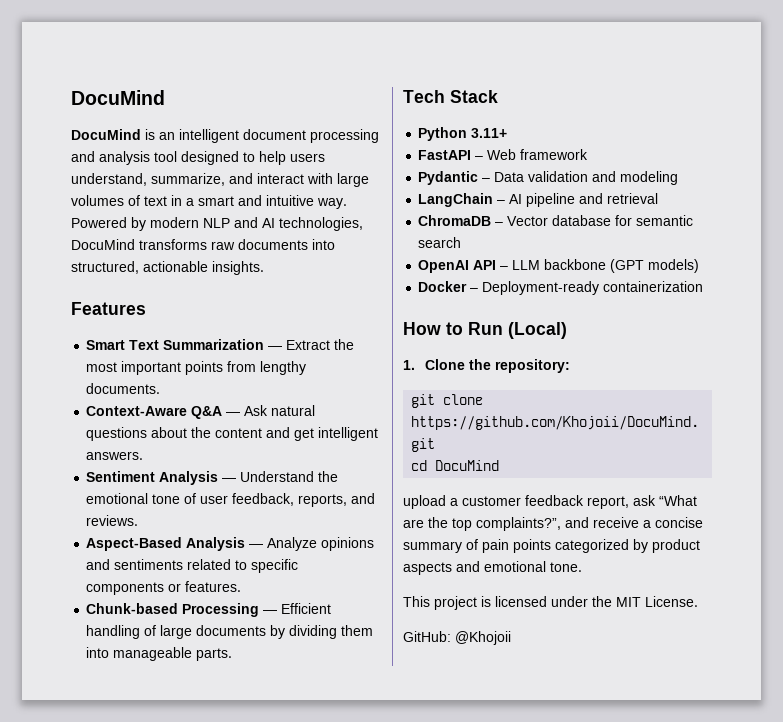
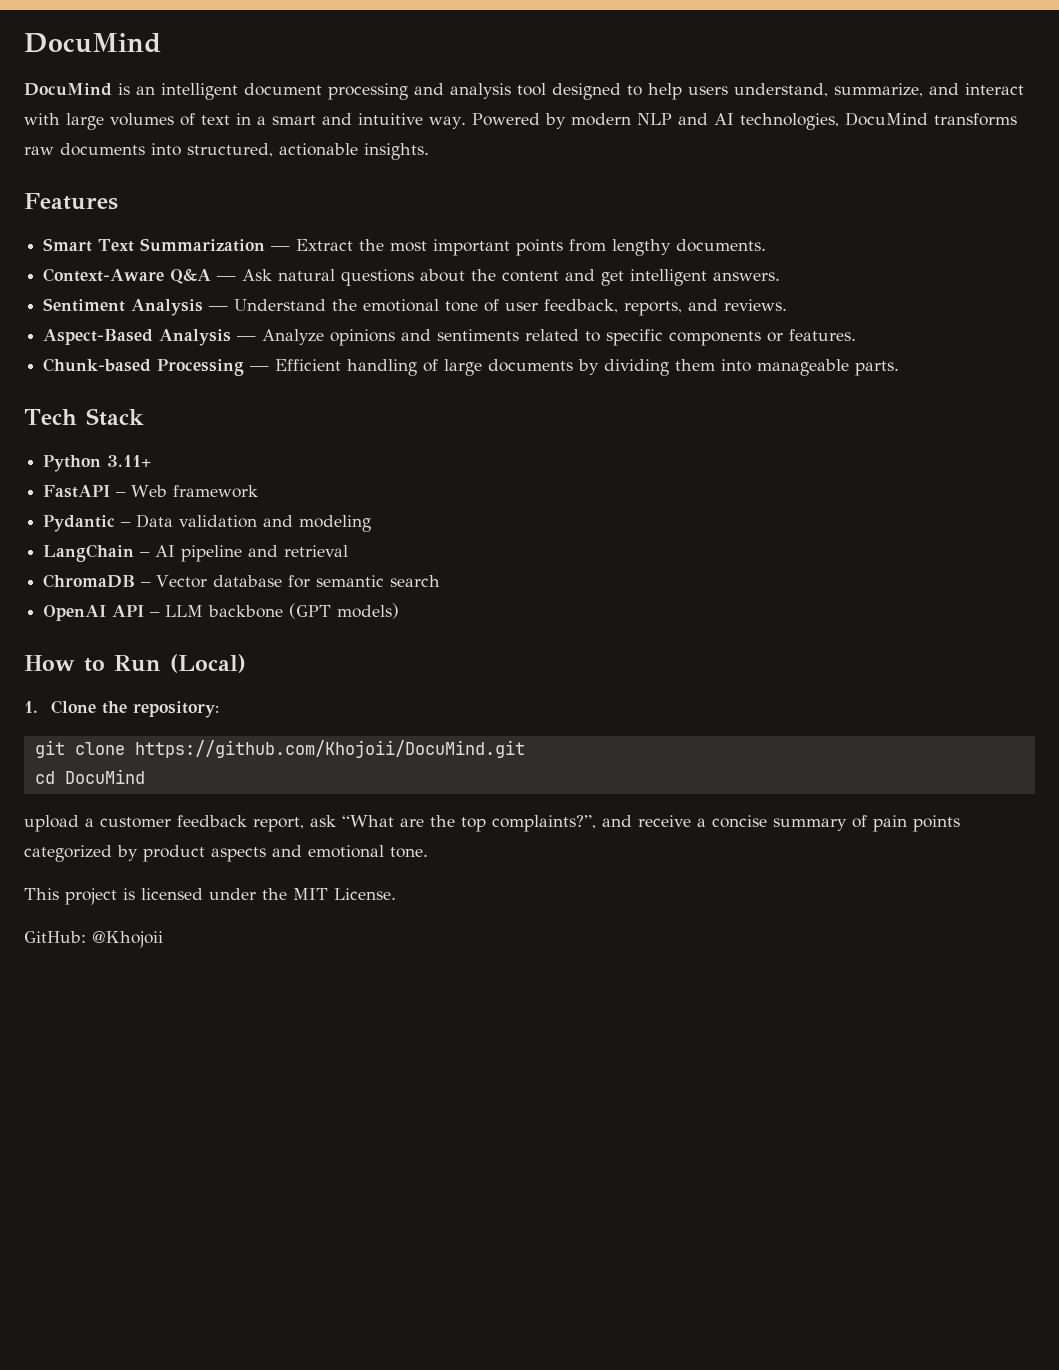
- Docker – Deployment-ready containerization

